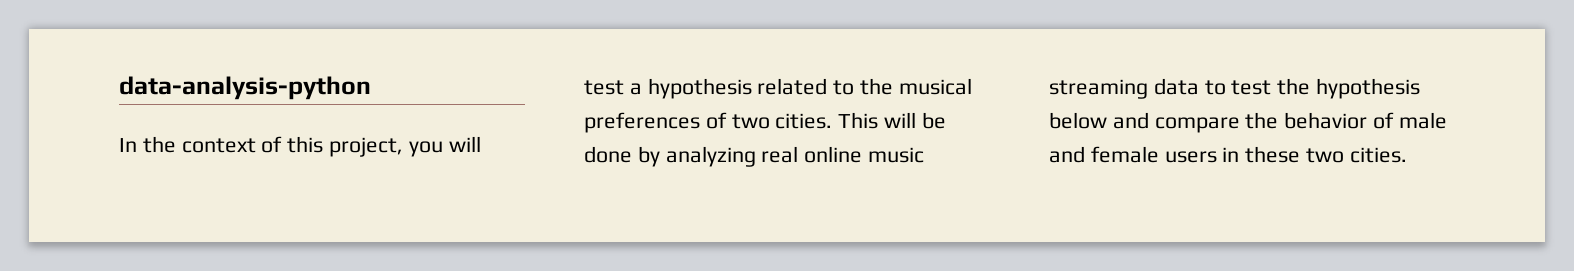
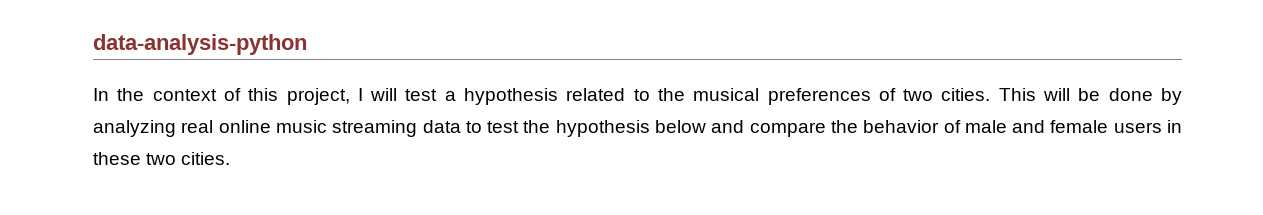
- In the context of this project, you will test a hypothesis related to the musical preferences of two cities.
+ In the context of this project, I will test a hypothesis related to the musical preferences of two cities.

